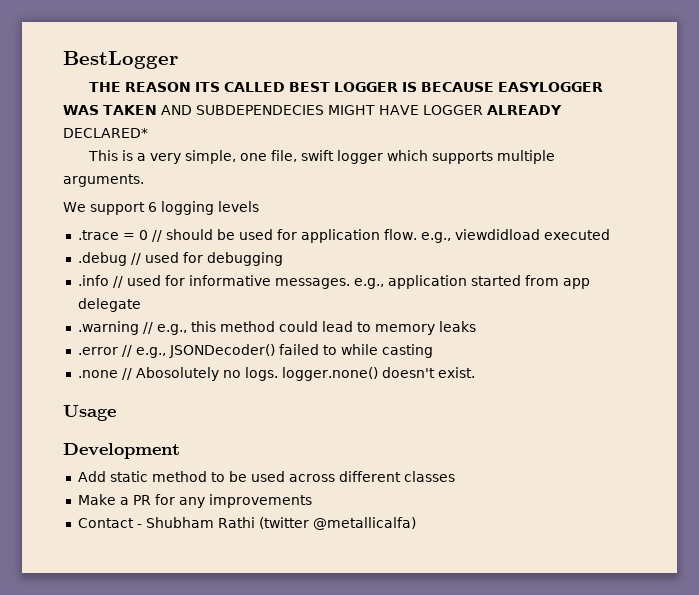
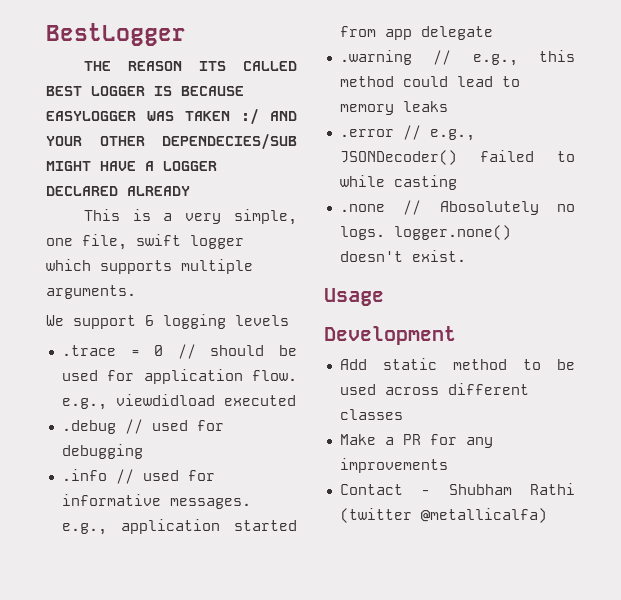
- THE REASON ITS CALLED BEST LOGGER IS BECAUSE EASYLOGGER WAS TAKEN AND SUBDEPENDECIES MIGHT HAVE LOGGER ALREADY DECLARED*
+ THE REASON ITS CALLED BEST LOGGER IS BECAUSE EASYLOGGER WAS TAKEN :/ AND YOUR OTHER DEPENDECIES/SUB MIGHT HAVE A LOGGER DECLARED ALREADY

